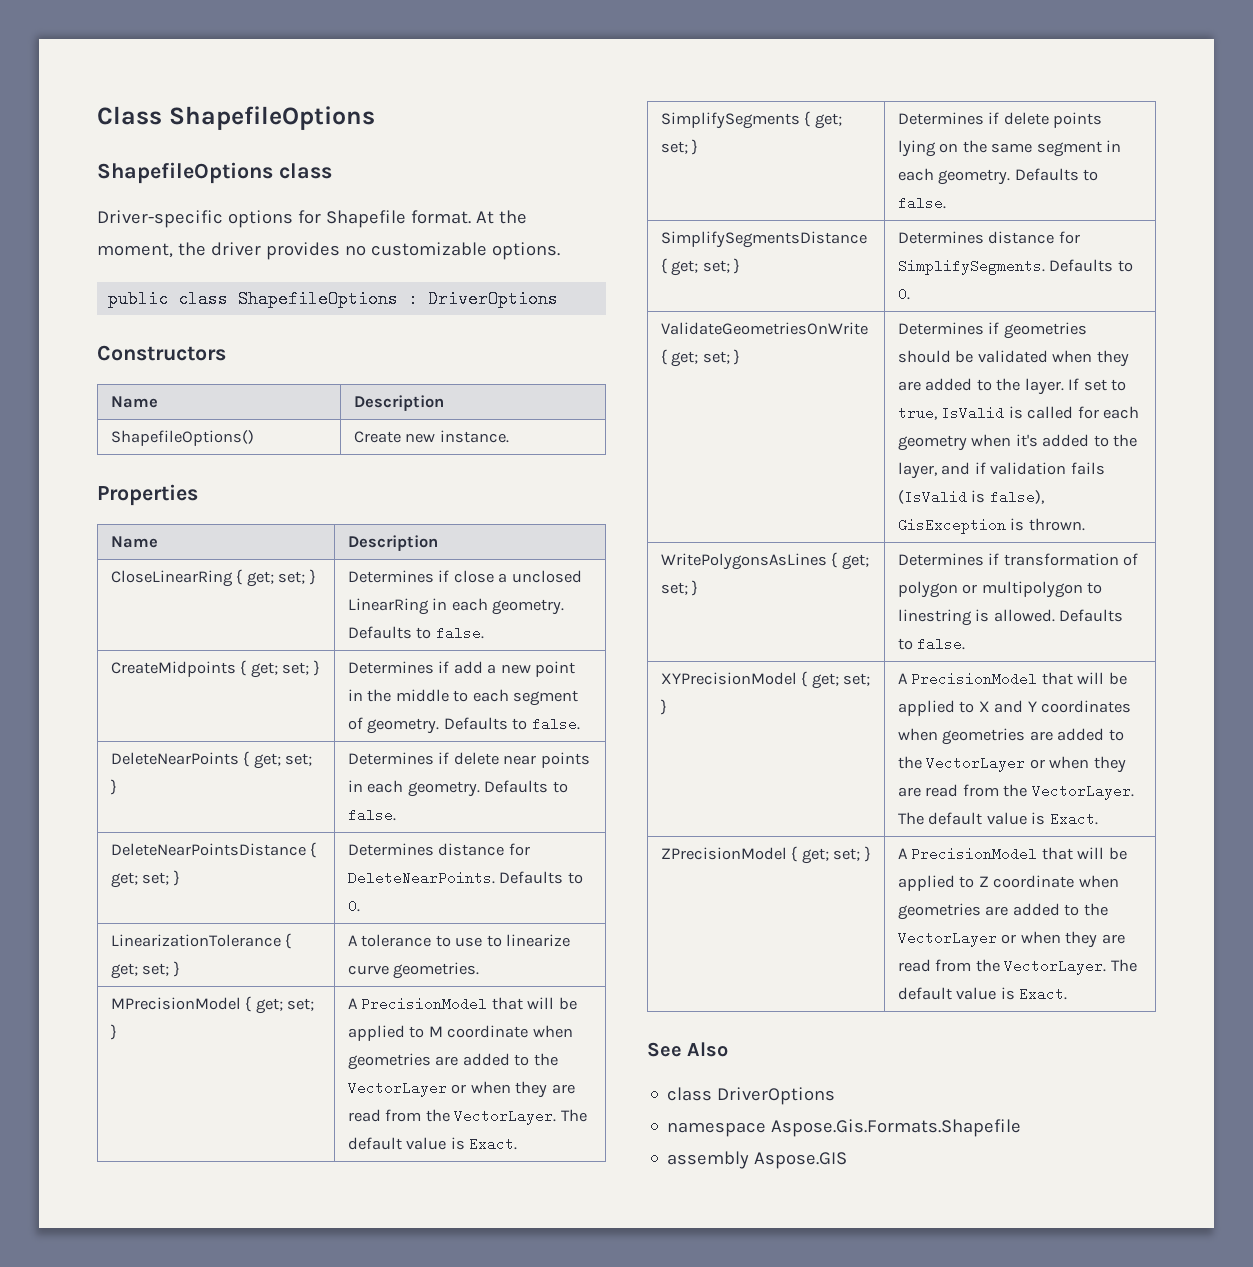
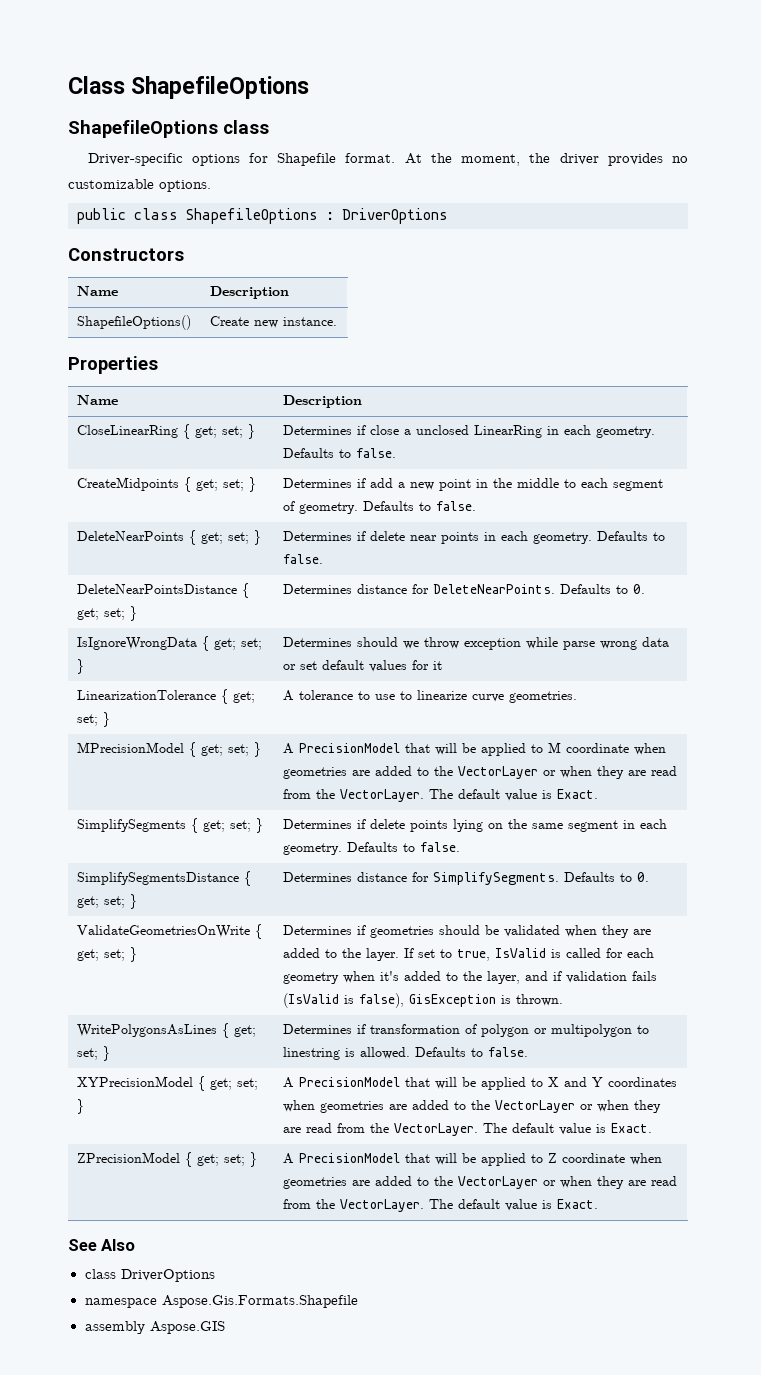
+ IsIgnoreWrongData { get; set; } | Determines should we throw exception while parse wrong data or set default values for it

